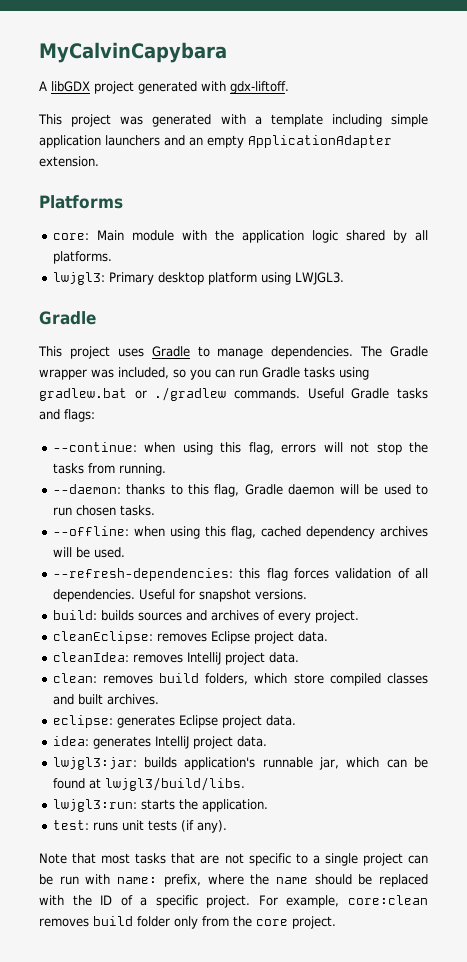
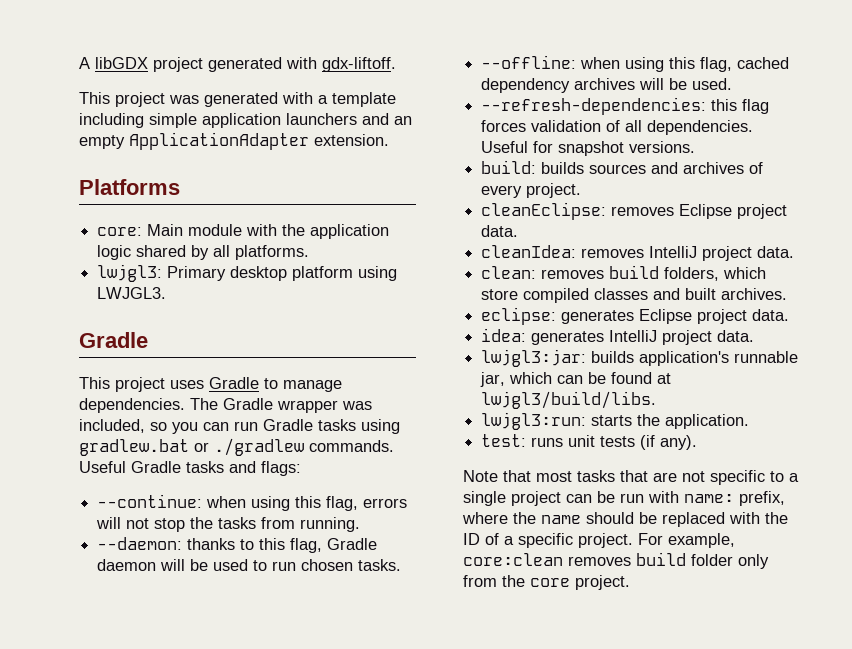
- MyCalvinCapybara

